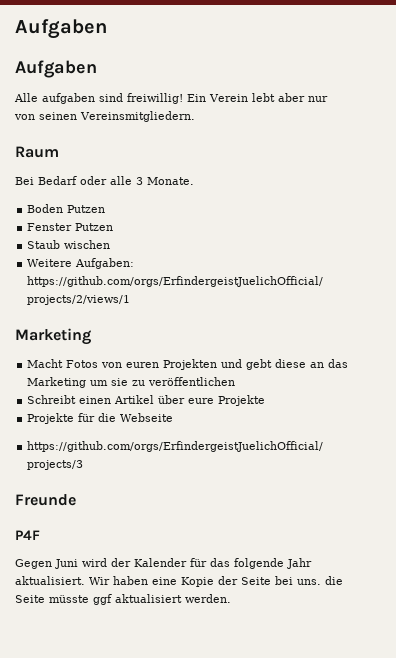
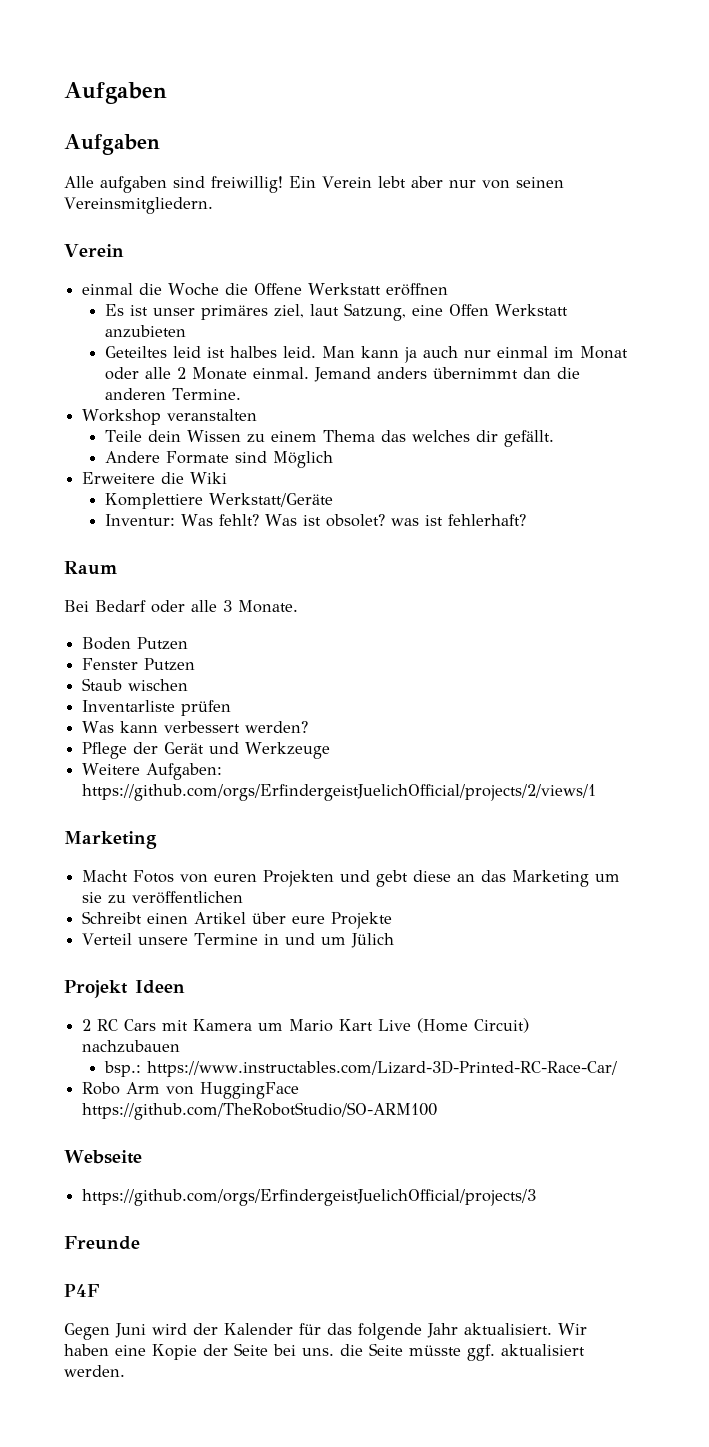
  Ein Verein lebt aber nur von seinen Vereinsmitgliedern.
+ Verein
+ einmal die Woche die Offene Werkstatt eröffnen
+ Es ist unser primäres ziel, laut Satzung, eine Offen Werkstatt anzubieten
+ Geteiltes leid ist halbes leid. Man kann ja auch nur einmal im Monat oder alle 2 Monate einmal. Jemand anders übernimmt dan die anderen Termine.
+ Workshop veranstalten
+ Teile dein Wissen zu einem Thema das welches dir gefällt.
+ Andere Formate sind Möglich
+ Erweitere die Wiki
+ Komplettiere Werkstatt/Geräte
+ Inventur: Was fehlt? Was ist obsolet? was ist fehlerhaft?
+ Inventarliste prüfen
+ Was kann verbessert werden?
+ Pflege der Gerät und Werkzeuge
- Projekte für die Webseite
+ Verteil unsere Termine in und um Jülich
+ Projekt Ideen
+ 2 RC Cars mit Kamera um Mario Kart Live (Home Circuit) nachzubauen
+ bsp.: https://www.instructables.com/Lizard-3D-Printed-RC-Race-Car/
+ Robo Arm von HuggingFace https://github.com/TheRobotStudio/SO-ARM100
+ Webseite
- Wir haben eine Kopie der Seite bei uns. die Seite müsste ggf aktualisiert werden.
+ Wir haben eine Kopie der Seite bei uns. die Seite müsste ggf. aktualisiert werden.

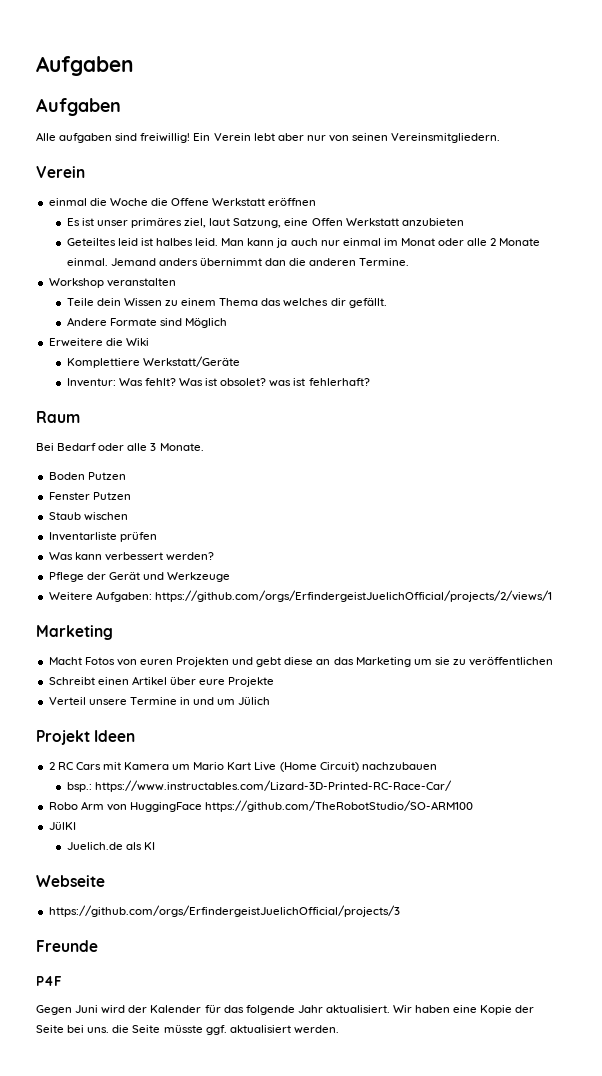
+ JülKI
+ Juelich.de als KI

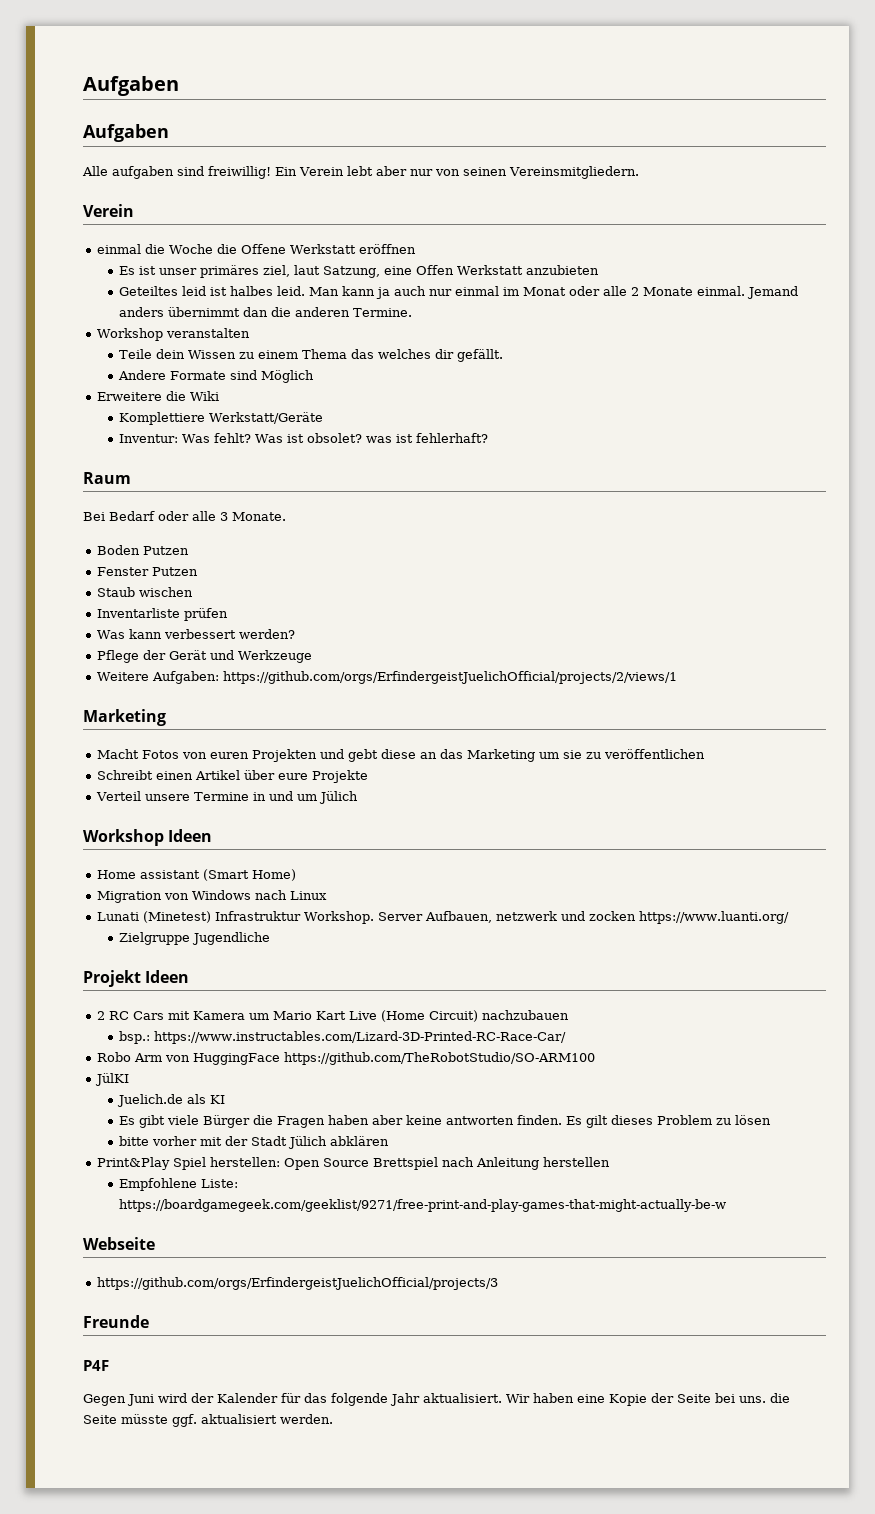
+ Workshop Ideen
+ Home assistant (Smart Home)
+ Migration von Windows nach Linux
+ Lunati (Minetest) Infrastruktur Workshop. Server Aufbauen, netzwerk und zocken https://www.luanti.org/
+ Zielgruppe Jugendliche
+ Es gibt viele Bürger die Fragen haben aber keine antworten finden. Es gilt dieses Problem zu lösen
+ bitte vorher mit der Stadt Jülich abklären
+ Print&Play Spiel herstellen: Open Source Brettspiel nach Anleitung herstellen
+ Empfohlene Liste: https://boardgamegeek.com/geeklist/9271/free-print-and-play-games-that-might-actually-be-w

